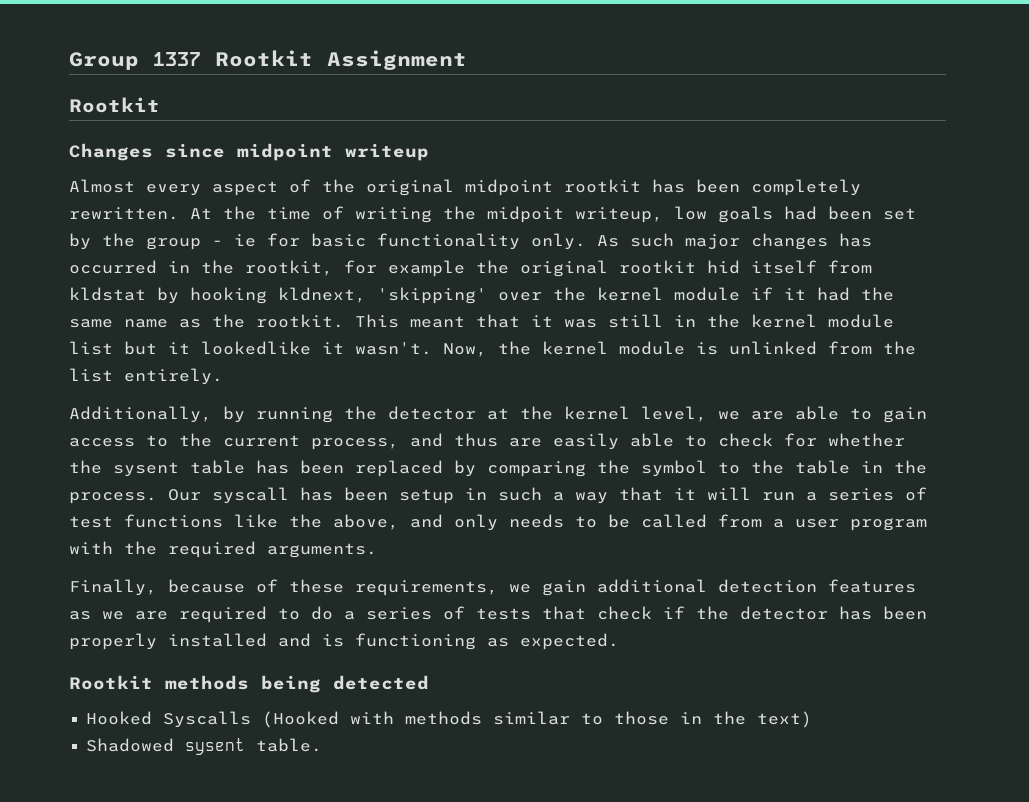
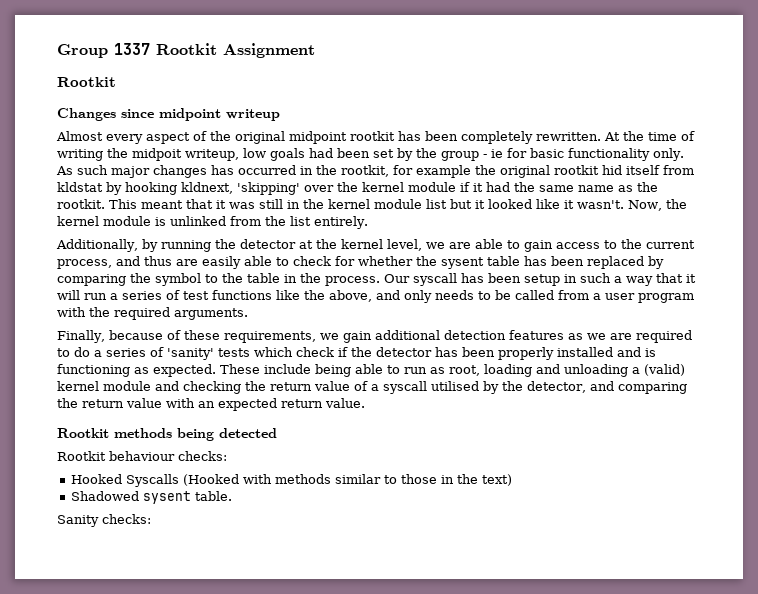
- This meant that it was still in the kernel module list but it lookedlike it wasn't.
+ This meant that it was still in the kernel module list but it looked like it wasn't.
- Finally, because of these requirements, we gain additional detection features as we are required to do a series of tests that check if the detector has been properly installed and is functioning as expected.
+ Finally, because of these requirements, we gain additional detection features as we are required to do a series of 'sanity' tests which check if the detector has been properly installed and is functioning as expected. These include being able to run as root, loading and unloading a (valid) kernel module and checking the return value of a syscall utilised by the detector, and comparing the return value with an expected return value.
+ Rootkit behaviour checks:
+ Sanity checks:

